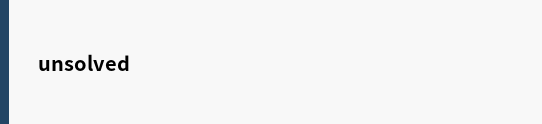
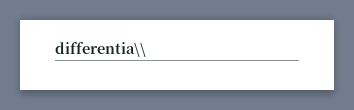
- unsolved
+ differentia\\

